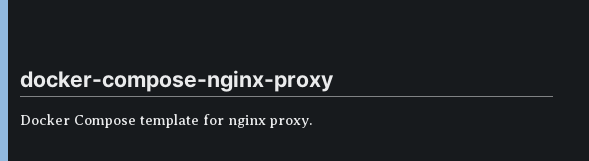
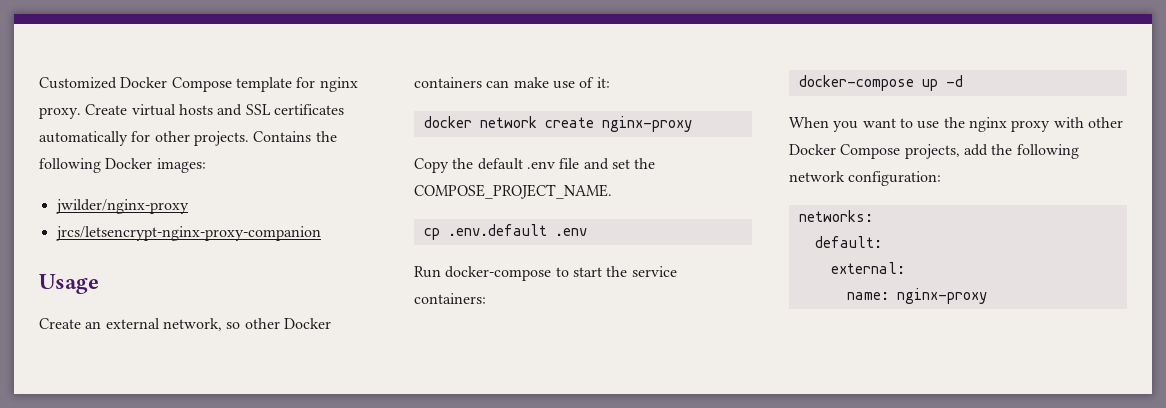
- docker-compose-nginx-proxy
- Docker Compose template for nginx proxy.
+ Customized Docker Compose template for nginx proxy.
+ Create virtual hosts and SSL certificates automatically for other projects. Contains the following Docker images:
+ jwilder/nginx-proxy
+ jrcs/letsencrypt-nginx-proxy-companion
+ Usage
+ Create an external network, so other Docker containers can make use of it:
+ docker network create nginx-proxy
+ Copy the default .env file and set the COMPOSE_PROJECT_NAME.
+ cp .env.default .env
+ Run docker-compose to start the service containers:
+ docker-compose up -d
+ When you want to use the nginx proxy with other Docker Compose projects, add the following network configuration:
+ networks:
+ default:
+ external:
+ name: nginx-proxy

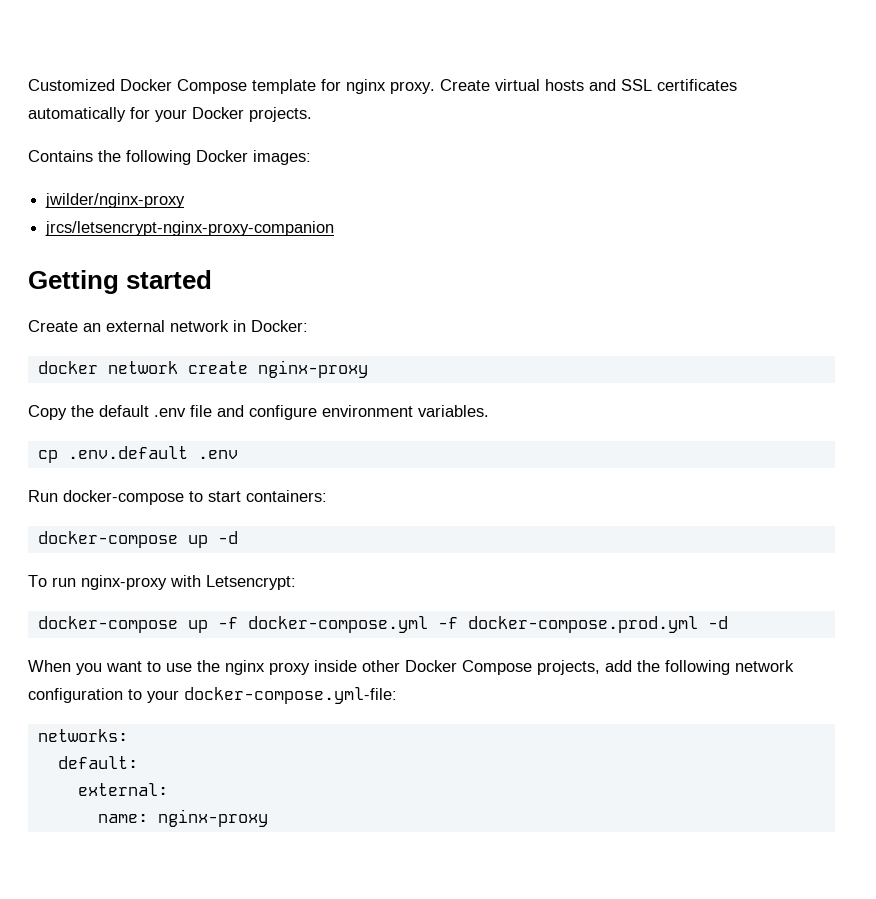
- Create virtual hosts and SSL certificates automatically for other projects. Contains the following Docker images:
+ Create virtual hosts and SSL certificates automatically for your Docker projects.
+ Contains the following Docker images:
- Usage
+ Getting started
- Create an external network, so other Docker containers can make use of it:
+ Create an external network in Docker:
- Copy the default .env file and set the COMPOSE_PROJECT_NAME.
+ Copy the default .env file and configure environment variables.
- Run docker-compose to start the service containers:
+ Run docker-compose to start containers:
+ To run nginx-proxy with Letsencrypt:
+ docker-compose up -f docker-compose.yml -f docker-compose.prod.yml -d
- When you want to use the nginx proxy with other Docker Compose projects, add the following network configuration:
+ When you want to use the nginx proxy inside other Docker Compose projects, add the following network configuration to your docker-compose.yml-file:

